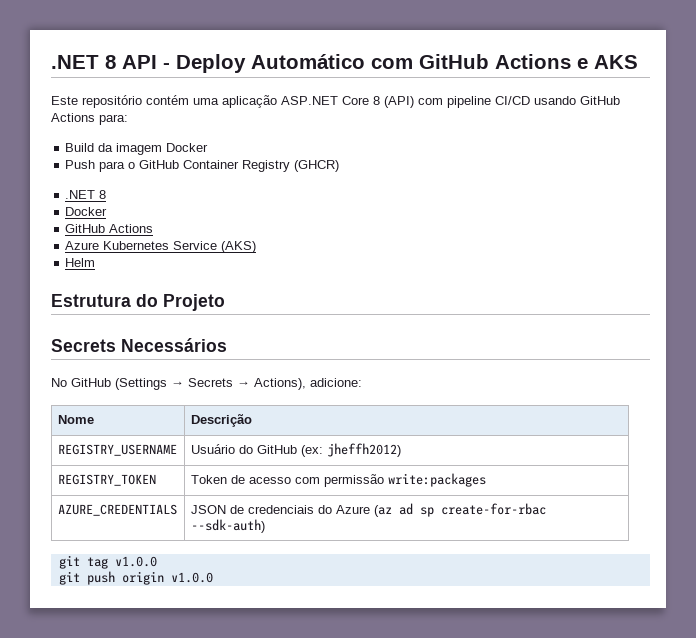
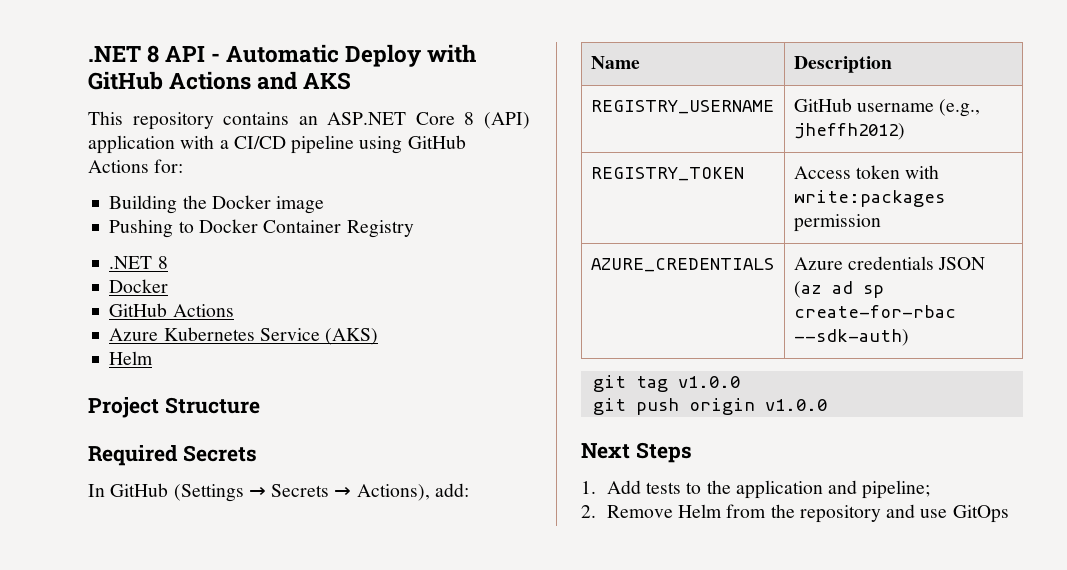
- .NET 8 API - Deploy Automático com GitHub Actions e AKS
+ .NET 8 API - Automatic Deploy with GitHub Actions and AKS
- Este repositório contém uma aplicação ASP.NET Core 8 (API) com pipeline CI/CD usando GitHub Actions para:
- Build da imagem Docker
- Push para o GitHub Container Registry (GHCR)
+ This repository contains an ASP.NET Core 8 (API) application with a CI/CD pipeline using GitHub Actions for:
+ Building the Docker image
+ Pushing to Docker Container Registry
- Estrutura do Projeto
- Secrets Necessários
- No GitHub (Settings → Secrets → Actions), adicione:
- Nome | Descrição
- REGISTRY_USERNAME | Usuário do GitHub (ex: jheffh2012)
- REGISTRY_TOKEN | Token de acesso com permissão write:packages
+ Project Structure
+ Required Secrets
+ In GitHub (Settings → Secrets → Actions), add:
+ Name | Description
+ REGISTRY_USERNAME | GitHub username (e.g., jheffh2012)
+ REGISTRY_TOKEN | Access token with write:packages permission
- AZURE_CREDENTIALS | JSON de credenciais do Azure (az ad sp create-for-rbac --sdk-auth)
+ AZURE_CREDENTIALS | Azure credentials JSON (az ad sp create-for-rbac --sdk-auth)
+ Next Steps
+ 1. Add tests to the application and pipeline;
+ 2. Remove Helm from the repository and use GitOps

